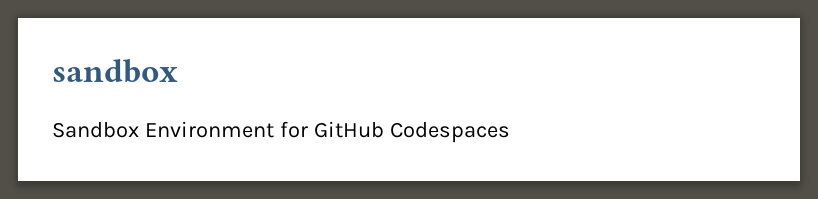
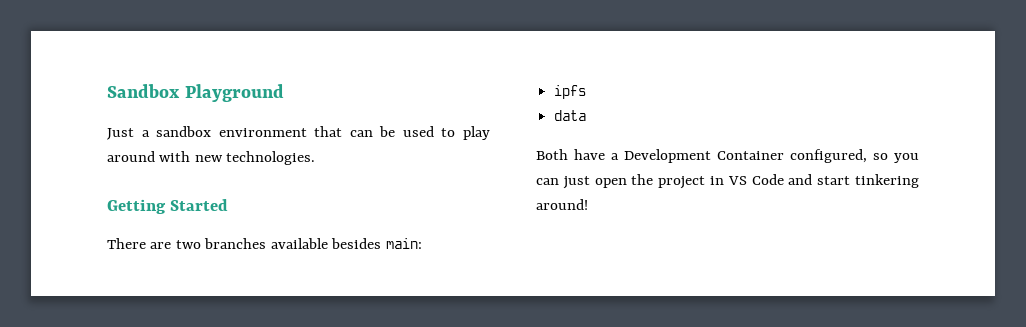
- sandbox
- Sandbox Environment for GitHub Codespaces
+ Sandbox Playground
+ Just a sandbox environment that can be used to play around with new technologies.
+ Getting Started
+ There are two branches available besides main:
+ ipfs
+ data
+ Both have a Development Container configured, so you can just open the project in VS Code and start tinkering around!

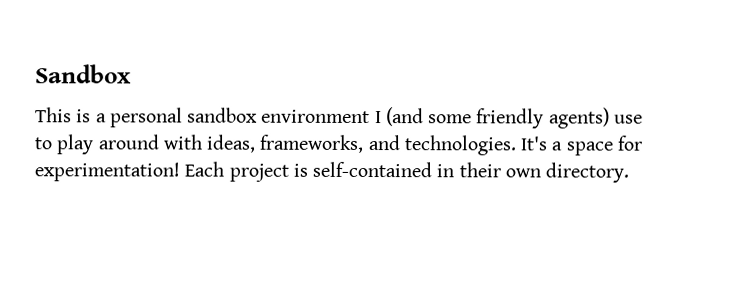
- Sandbox Playground
- Just a sandbox environment that can be used to play around with new technologies.
- Getting Started
- There are two branches available besides main:
- ipfs
- data
- Both have a Development Container configured, so you can just open the project in VS Code and start tinkering around!
+ Sandbox
+ This is a personal sandbox environment I (and some friendly agents) use to play around with ideas, frameworks, and technologies. It's a space for experimentation! Each project is self-contained in their own directory.

